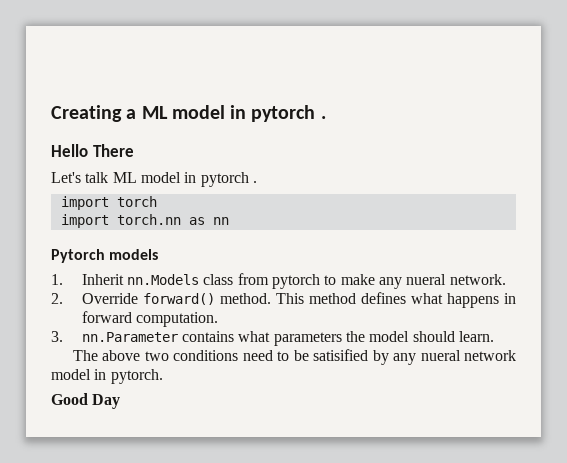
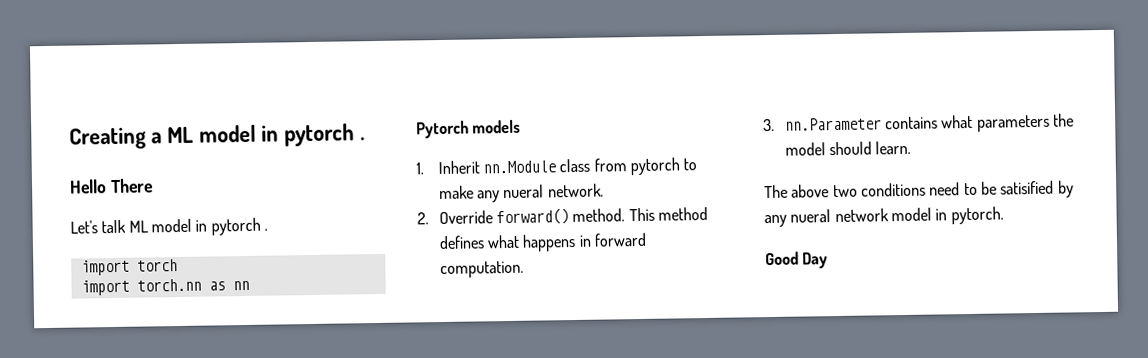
- 1. Inherit nn.Models class from pytorch to make any nueral network.
+ 1. Inherit nn.Module class from pytorch to make any nueral network.

